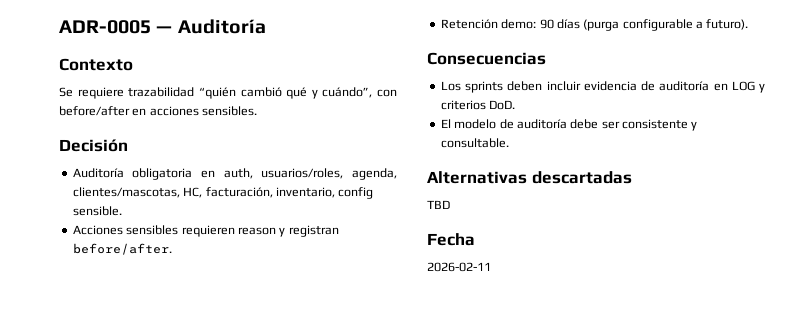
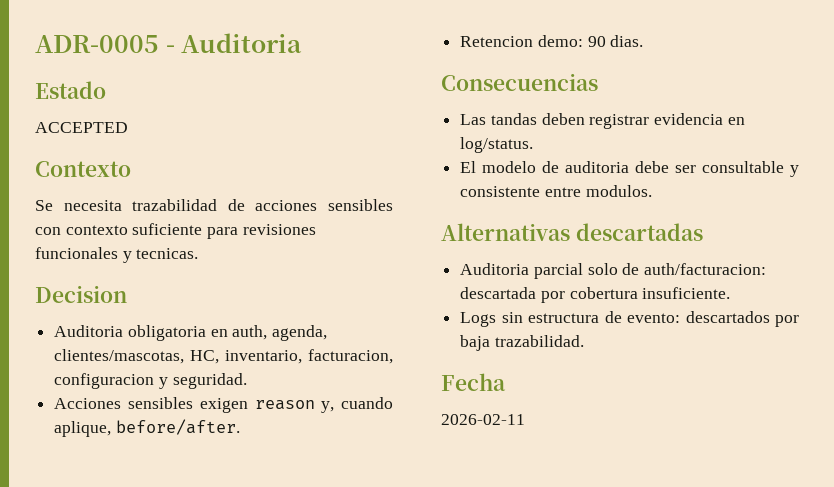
- ADR-0005 — Auditoría
+ ADR-0005 - Auditoria
+ Estado
+ ACCEPTED
  Contexto
- Se requiere trazabilidad “quién cambió qué y cuándo”, con before/after en acciones sensibles.
- Decisión
- Auditoría obligatoria en auth, usuarios/roles, agenda, clientes/mascotas, HC, facturación, inventario, config sensible.
- Acciones sensibles requieren reason y registran before/after.
+ Se necesita trazabilidad de acciones sensibles con contexto suficiente para revisiones funcionales y tecnicas.
+ Decision
+ Auditoria obligatoria en auth, agenda, clientes/mascotas, HC, inventario, facturacion, configuracion y seguridad.
+ Acciones sensibles exigen reason y, cuando aplique, before/after.
- Retención demo: 90 días (purga configurable a futuro).
+ Retencion demo: 90 dias.
  Consecuencias
- Los sprints deben incluir evidencia de auditoría en LOG y criterios DoD.
+ Las tandas deben registrar evidencia en log/status.
- El modelo de auditoría debe ser consistente y consultable.
+ El modelo de auditoria debe ser consultable y consistente entre modulos.
  Alternativas descartadas
- TBD
+ Auditoria parcial solo de auth/facturacion: descartada por cobertura insuficiente.
+ Logs sin estructura de evento: descartados por baja trazabilidad.

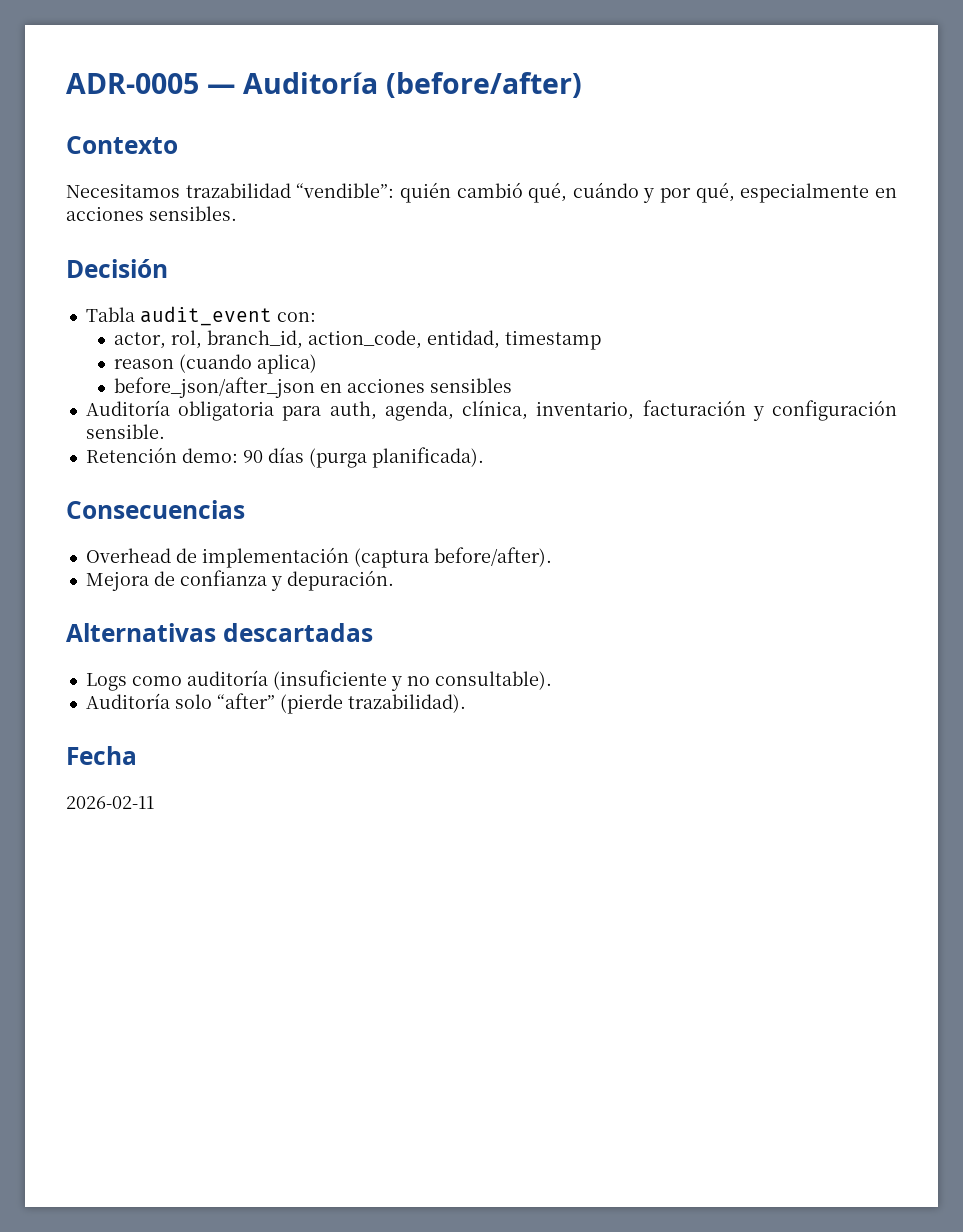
- ADR-0005 - Auditoria
- Estado
- ACCEPTED
+ ADR-0005 — Auditoría (before/after)
  Contexto
- Se necesita trazabilidad de acciones sensibles con contexto suficiente para revisiones funcionales y tecnicas.
- Decision
- Auditoria obligatoria en auth, agenda, clientes/mascotas, HC, inventario, facturacion, configuracion y seguridad.
- Acciones sensibles exigen reason y, cuando aplique, before/after.
- Retencion demo: 90 dias.
+ Necesitamos trazabilidad “vendible”: quién cambió qué, cuándo y por qué, especialmente en acciones sensibles.
+ Decisión
+ Tabla audit_event con:
+ actor, rol, branch_id, action_code, entidad, timestamp
+ reason (cuando aplica)
+ before_json/after_json en acciones sensibles
+ Auditoría obligatoria para auth, agenda, clínica, inventario, facturación y configuración sensible.
+ Retención demo: 90 días (purga planificada).
  Consecuencias
- Las tandas deben registrar evidencia en log/status.
- El modelo de auditoria debe ser consultable y consistente entre modulos.
+ Overhead de implementación (captura before/after).
+ Mejora de confianza y depuración.
  Alternativas descartadas
- Auditoria parcial solo de auth/facturacion: descartada por cobertura insuficiente.
- Logs sin estructura de evento: descartados por baja trazabilidad.
+ Logs como auditoría (insuficiente y no consultable).
+ Auditoría solo “after” (pierde trazabilidad).

